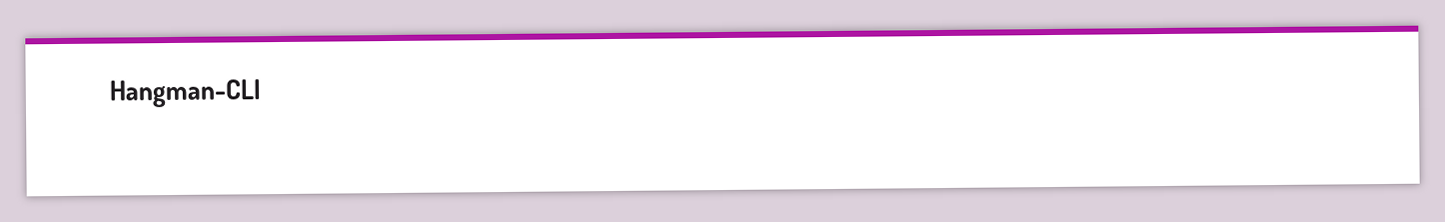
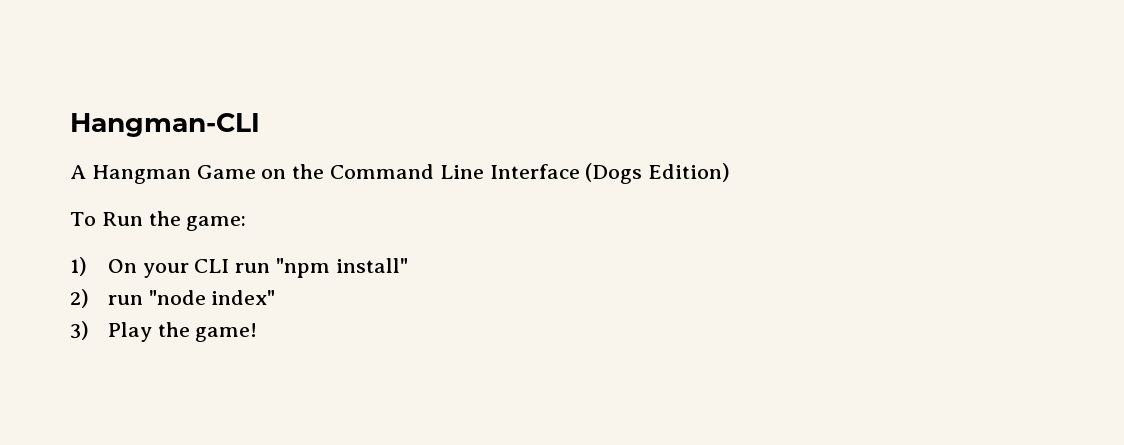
+ A Hangman Game on the Command Line Interface (Dogs Edition)
+ To Run the game:
+ 1) On your CLI run "npm install"
+ 2) run "node index"
+ 3) Play the game!

